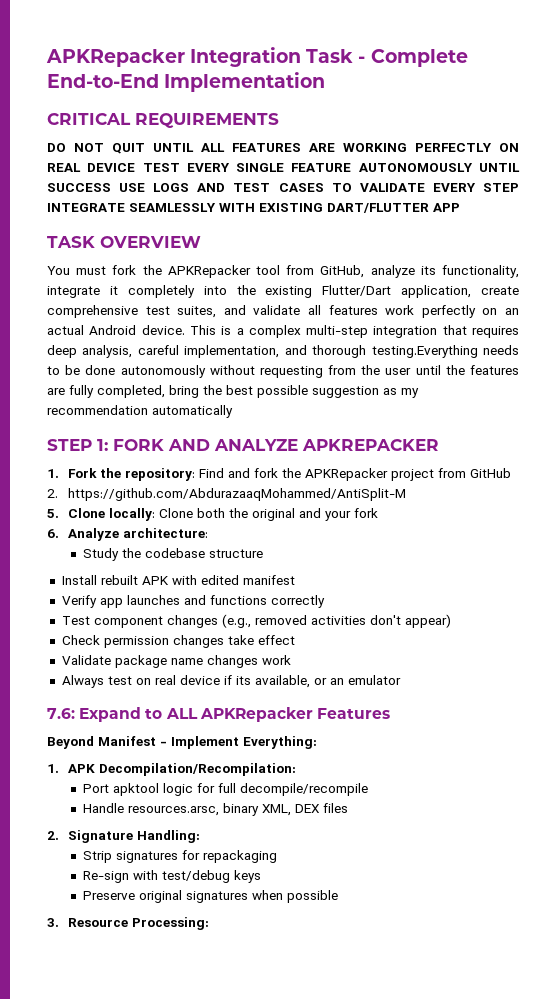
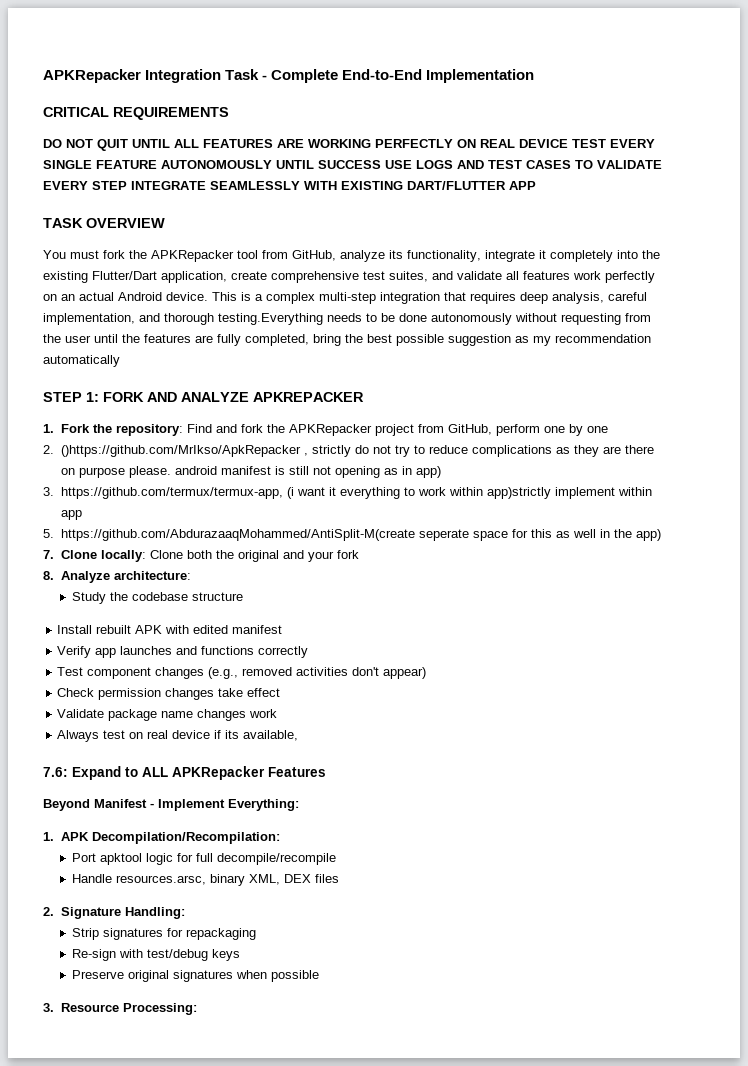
- 1. Fork the repository: Find and fork the APKRepacker project from GitHub
- 2. https://github.com/AbdurazaaqMohammed/AntiSplit-M
- 5. Clone locally: Clone both the original and your fork
+ 1. Fork the repository: Find and fork the APKRepacker project from GitHub, perform one by one
+ 2. ()https://github.com/MrIkso/ApkRepacker , strictly do not try to reduce complications as they are there on purpose please. android manifest is still not opening as in app)
+ 3. https://github.com/termux/termux-app, (i want it everything to work within app)strictly implement within app
+ 5. https://github.com/AbdurazaaqMohammed/AntiSplit-M(create seperate space for this as well in the app)
+ 7. Clone locally: Clone both the original and your fork
- 6. Analyze architecture:
+ 8. Analyze architecture:
- Always test on real device if its available, or an emulator
+ Always test on real device if its available,

